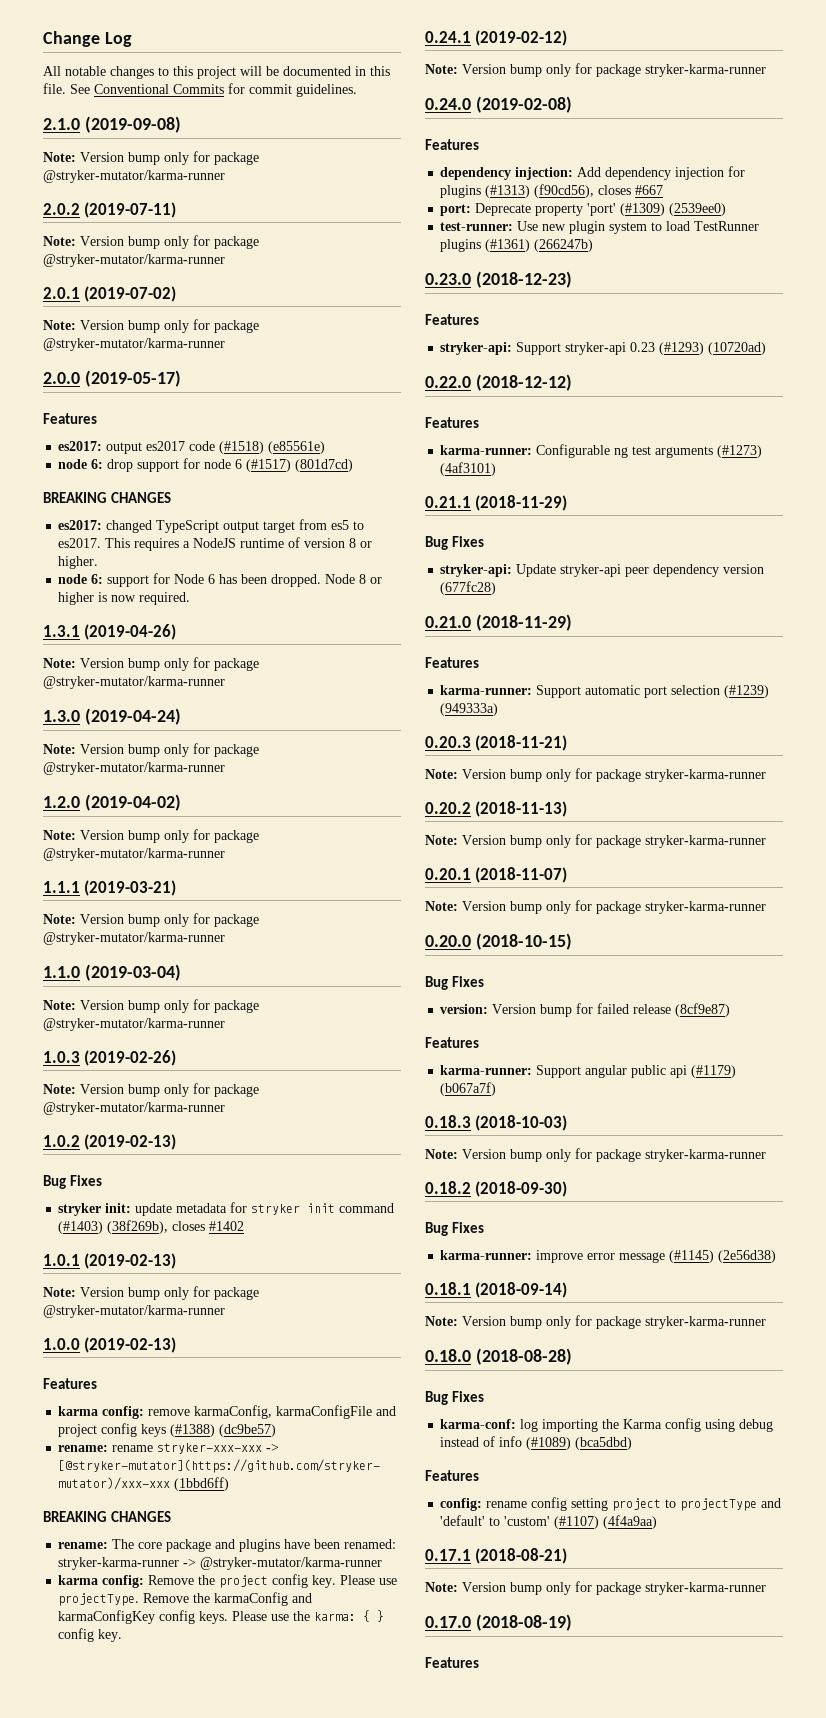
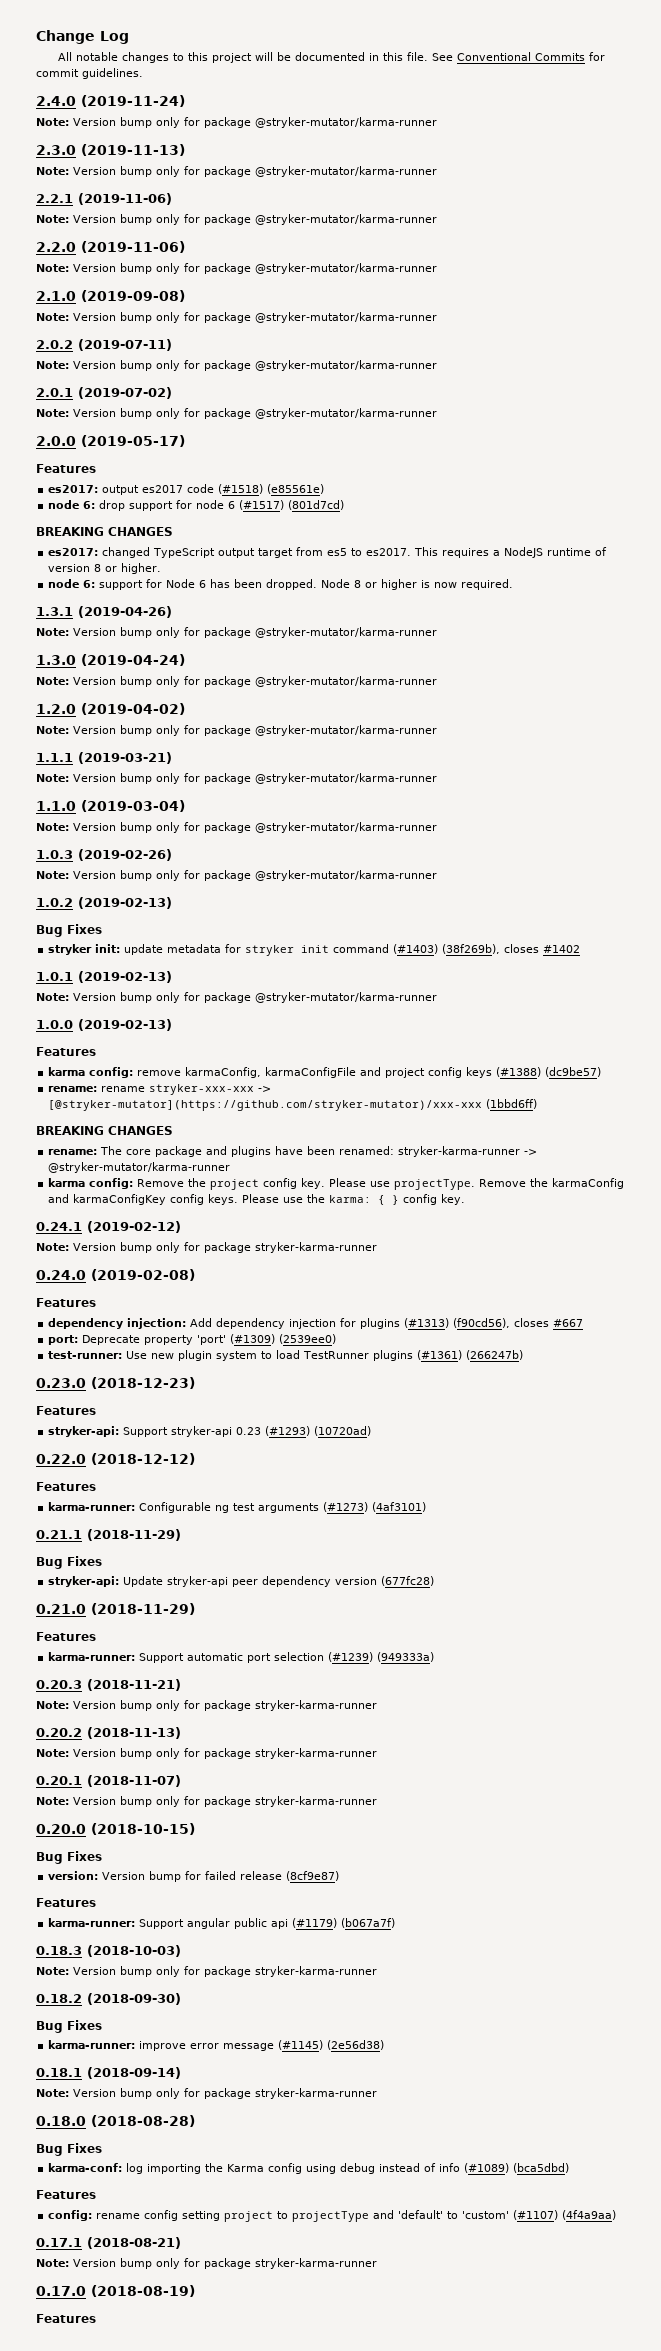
+ 2.4.0 (2019-11-24)
+ Note: Version bump only for package @stryker-mutator/karma-runner
+ 2.3.0 (2019-11-13)
+ Note: Version bump only for package @stryker-mutator/karma-runner
+ 2.2.1 (2019-11-06)
+ Note: Version bump only for package @stryker-mutator/karma-runner
+ 2.2.0 (2019-11-06)
+ Note: Version bump only for package @stryker-mutator/karma-runner

